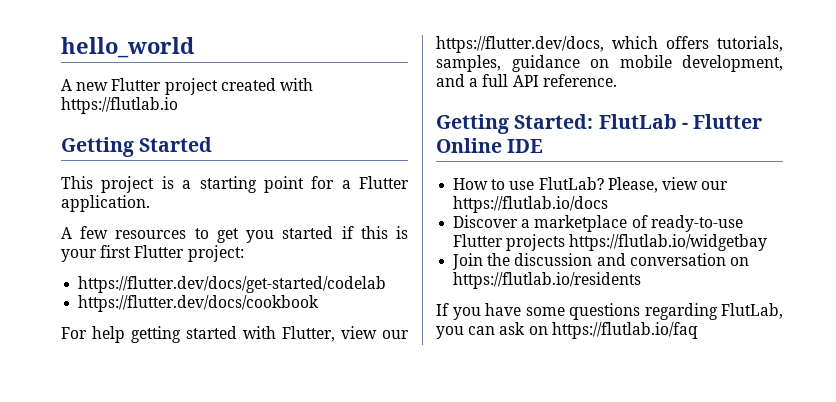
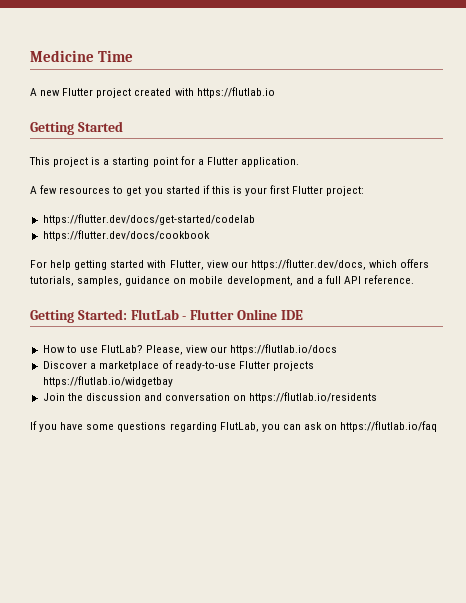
- hello_world
+ Medicine Time

